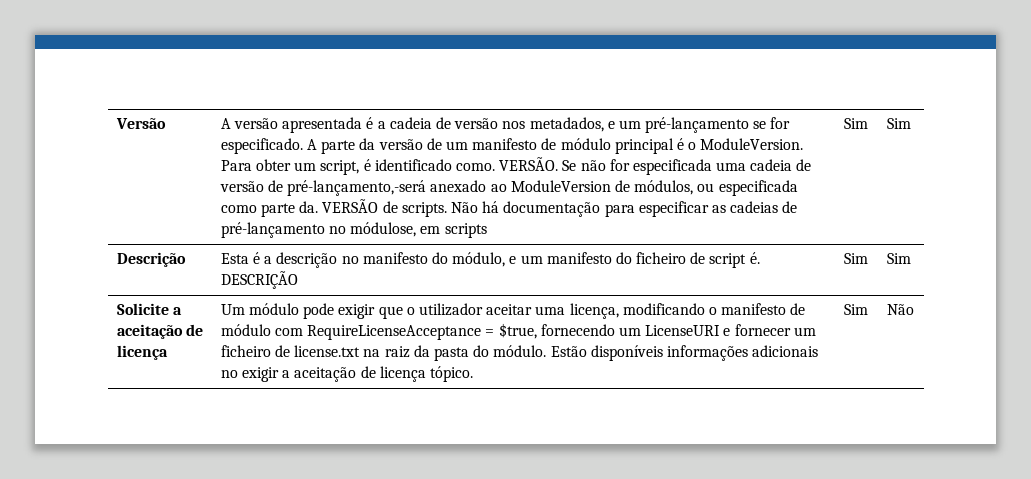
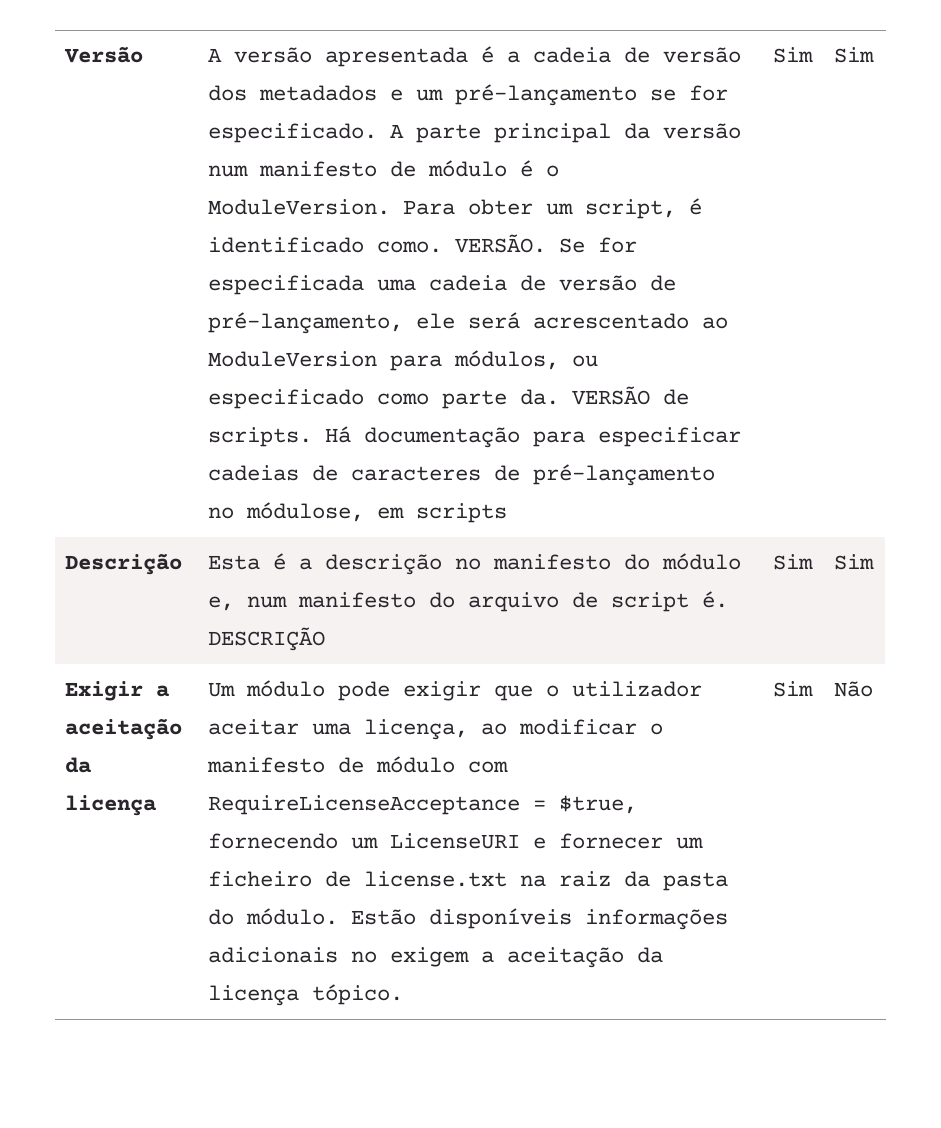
- A versão apresentada é a cadeia de versão nos metadados, e um pré-lançamento se for especificado.
+ A versão apresentada é a cadeia de versão dos metadados e um pré-lançamento se for especificado.
- A parte da versão de um manifesto de módulo principal é o ModuleVersion.
+ A parte principal da versão num manifesto de módulo é o ModuleVersion.
- Se não for especificada uma cadeia de versão de pré-lançamento,-será anexado ao ModuleVersion de módulos, ou especificada como parte da.
+ Se for especificada uma cadeia de versão de pré-lançamento, ele será acrescentado ao ModuleVersion para módulos, ou especificado como parte da.
- Não há documentação para especificar as cadeias de pré-lançamento no módulose, em scripts
+ Há documentação para especificar cadeias de caracteres de pré-lançamento no módulose, em scripts
- Descrição | Esta é a descrição no manifesto do módulo, e um manifesto do ficheiro de script é. DESCRIÇÃO | Sim | Sim
+ Descrição | Esta é a descrição no manifesto do módulo e, num manifesto do arquivo de script é. DESCRIÇÃO | Sim | Sim
- Solicite a aceitação de licença
+ Exigir a aceitação da licença
- Um módulo pode exigir que o utilizador aceitar uma licença, modificando o manifesto de módulo com RequireLicenseAcceptance = $true, fornecendo um LicenseURI e fornecer um ficheiro de license.txt na raiz da pasta do módulo.
+ Um módulo pode exigir que o utilizador aceitar uma licença, ao modificar o manifesto de módulo com RequireLicenseAcceptance = $true, fornecendo um LicenseURI e fornecer um ficheiro de license.txt na raiz da pasta do módulo.
- Estão disponíveis informações adicionais no exigir a aceitação de licença tópico.
+ Estão disponíveis informações adicionais no exigem a aceitação da licença tópico.

